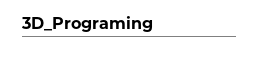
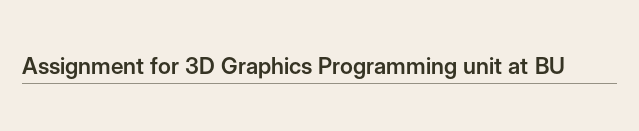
- 3D_Programing
+ Assignment for 3D Graphics Programming unit at BU

